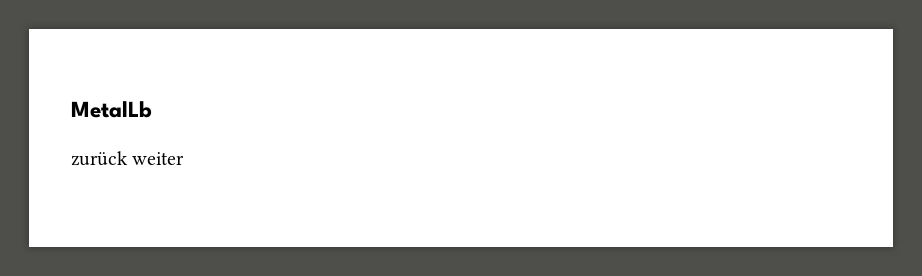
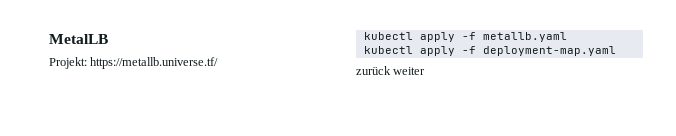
- MetalLb
+ MetalLB
+ Projekt: https://metallb.universe.tf/
+ kubectl apply -f metallb.yaml
+ kubectl apply -f deployment-map.yaml

